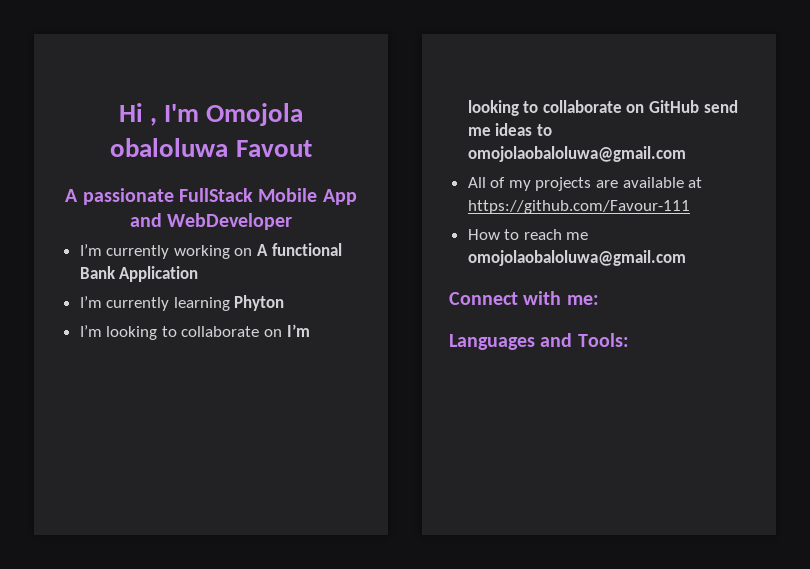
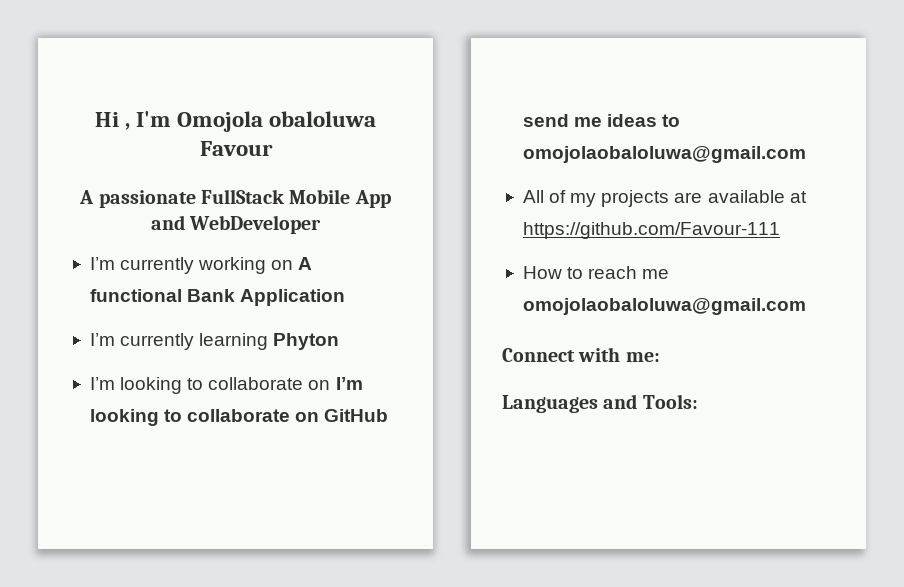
- Hi , I'm Omojola obaloluwa Favout
+ Hi , I'm Omojola obaloluwa Favour

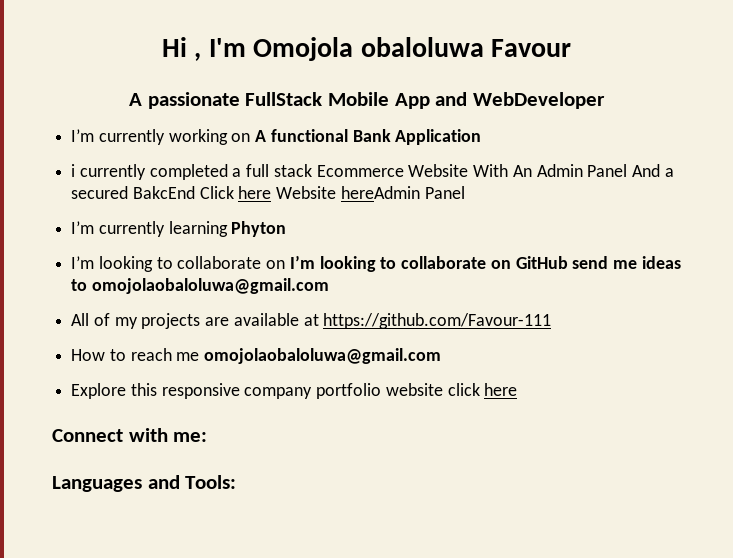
+ i currently completed a full stack Ecommerce Website With An Admin Panel And a secured BakcEnd Click here Website hereAdmin Panel
+ Explore this responsive company portfolio website click here

